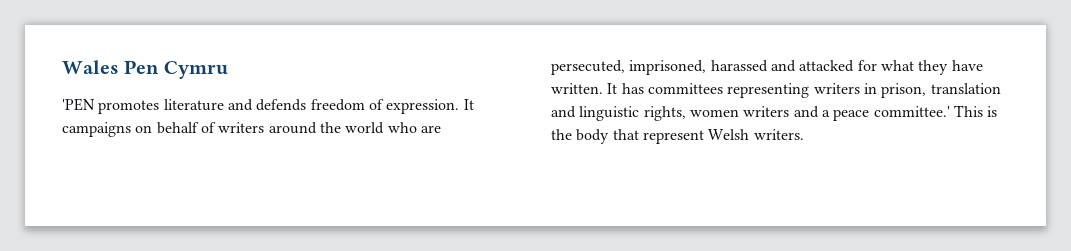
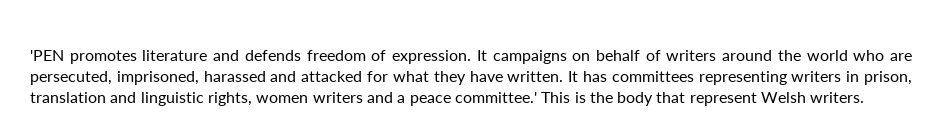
- Wales Pen Cymru

